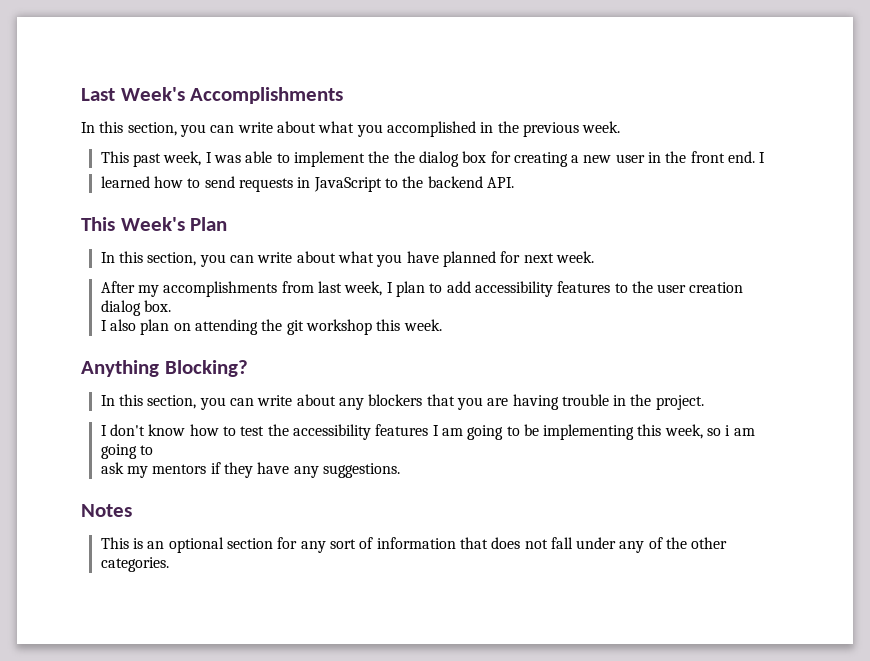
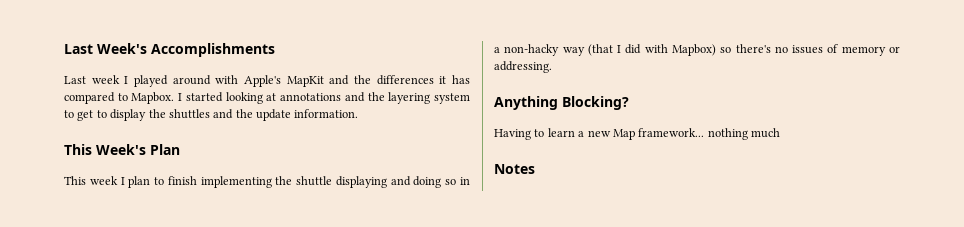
- In this section, you can write about what you accomplished in the previous week.
- This past week, I was able to implement the the dialog box for creating a new user in the front end. I
- learned how to send requests in JavaScript to the backend API.
+ Last week I played around with Apple's MapKit and the differences it has compared to Mapbox. I started looking at annotations and the layering system to get to display the shuttles and the update information.
  This Week's Plan
- In this section, you can write about what you have planned for next week.
- After my accomplishments from last week, I plan to add accessibility features to the user creation dialog box.
- I also plan on attending the git workshop this week.
+ This week I plan to finish implementing the shuttle displaying and doing so in a non-hacky way (that I did with Mapbox) so there's no issues of memory or addressing.
  Anything Blocking?
- In this section, you can write about any blockers that you are having trouble in the project.
- I don't know how to test the accessibility features I am going to be implementing this week, so i am going to
- ask my mentors if they have any suggestions.
+ Having to learn a new Map framework... nothing much
  Notes
- This is an optional section for any sort of information that does not fall under any of the other categories.

